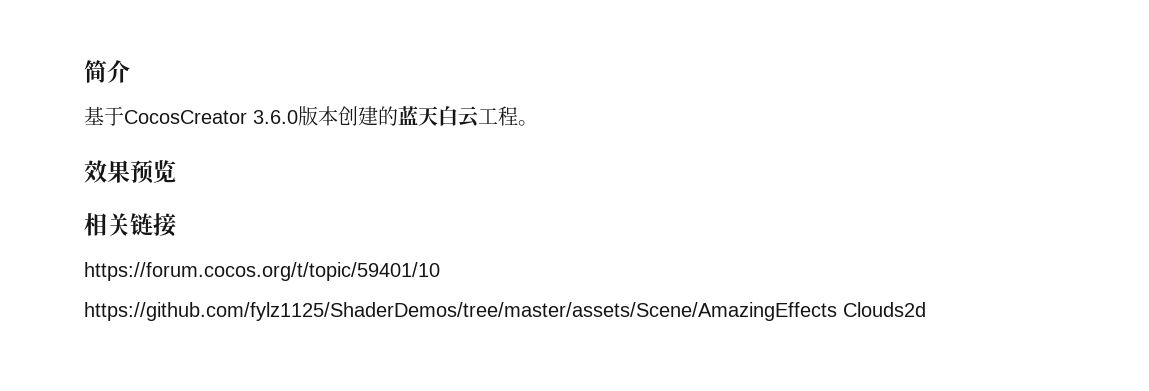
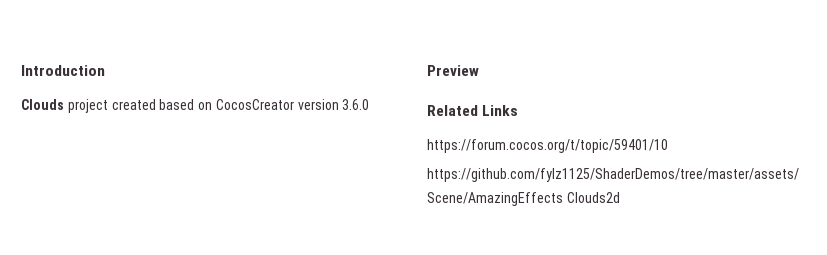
- 简介
- 基于CocosCreator 3.6.0版本创建的蓝天白云工程。
- 效果预览
- 相关链接
+ Introduction
+ Clouds project created based on CocosCreator version 3.6.0
+ Preview
+ Related Links

